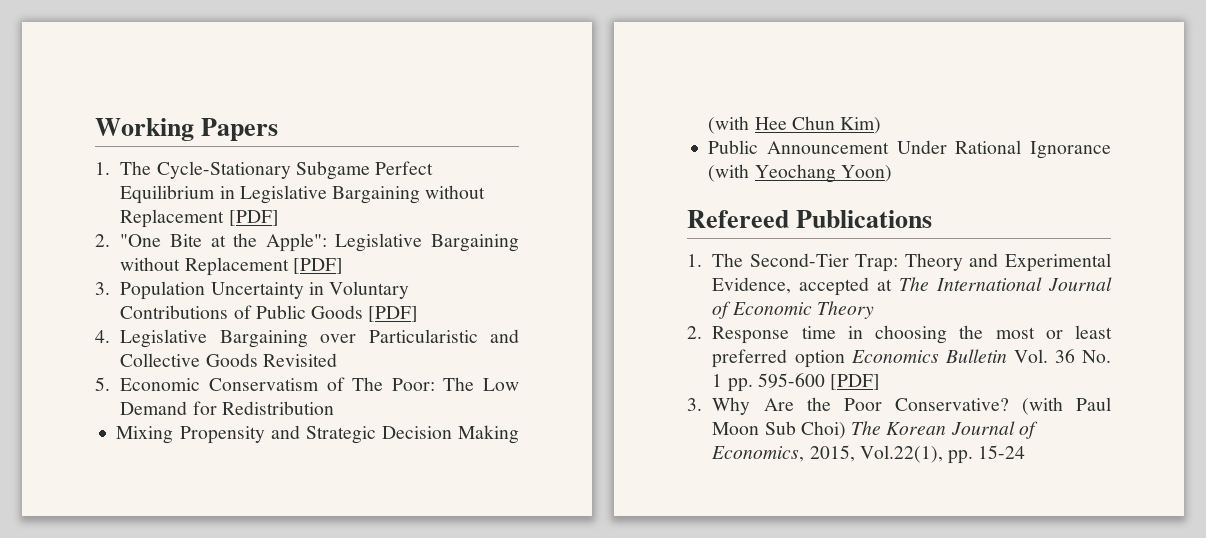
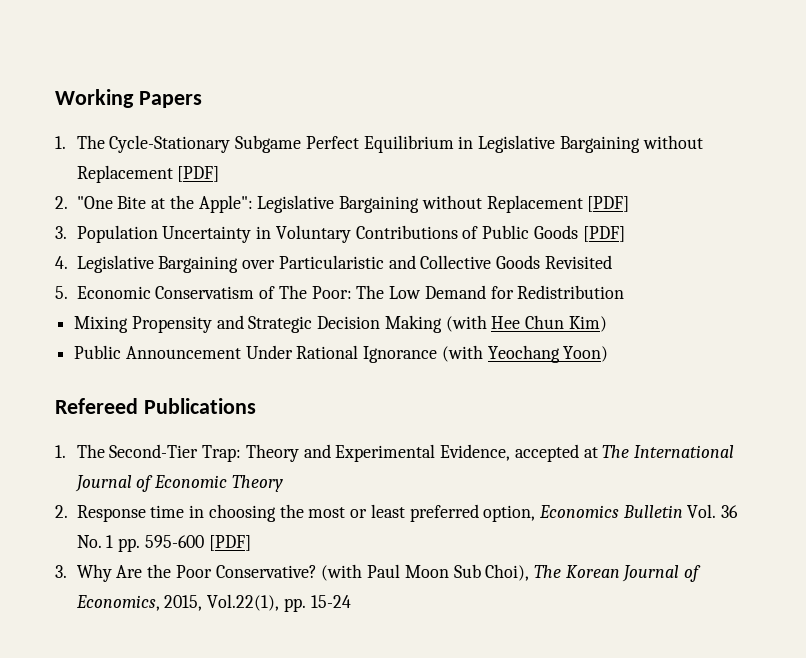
- 2. Response time in choosing the most or least preferred option Economics Bulletin Vol. 36 No. 1 pp. 595-600 [PDF]
+ 2. Response time in choosing the most or least preferred option, Economics Bulletin Vol. 36 No. 1 pp. 595-600 [PDF]
- (with Paul Moon Sub Choi) The Korean Journal of Economics, 2015, Vol.22(1), pp. 15-24
+ (with Paul Moon Sub Choi), The Korean Journal of Economics, 2015, Vol.22(1), pp. 15-24

